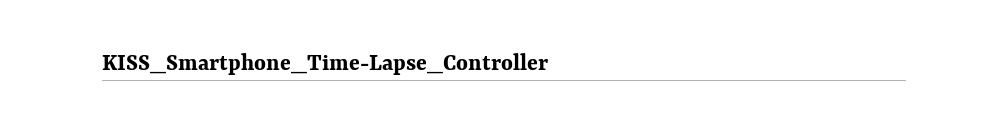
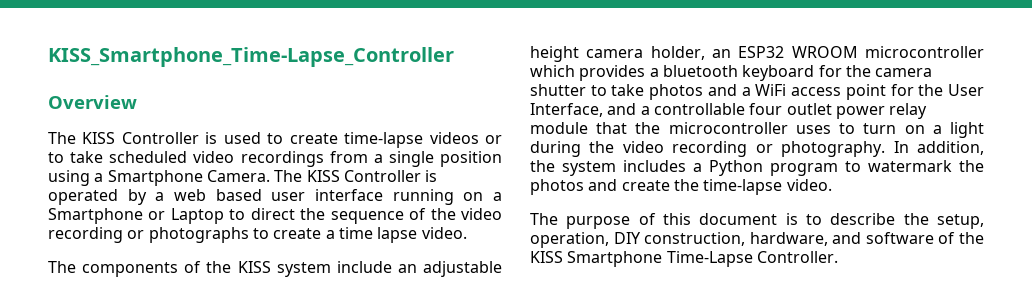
+ Overview
+ The KISS Controller is used to create time-lapse videos or to take scheduled video recordings from a single position using a Smartphone Camera. The KISS Controller is operated by a web based user interface running on a Smartphone or Laptop to direct the sequence of the video recording or photographs to create a time lapse video.
+ The components of the KISS system include an adjustable height camera holder, an ESP32 WROOM microcontroller which provides a bluetooth keyboard for the camera shutter to take photos and a WiFi access point for the User Interface, and a controllable four outlet power relay module that the microcontroller uses to turn on a light during the video recording or photography. In addition, the system includes a Python program to watermark the photos and create the time-lapse video.
+ The purpose of this document is to describe the setup, operation, DIY construction, hardware, and software of the KISS Smartphone Time-Lapse Controller.

